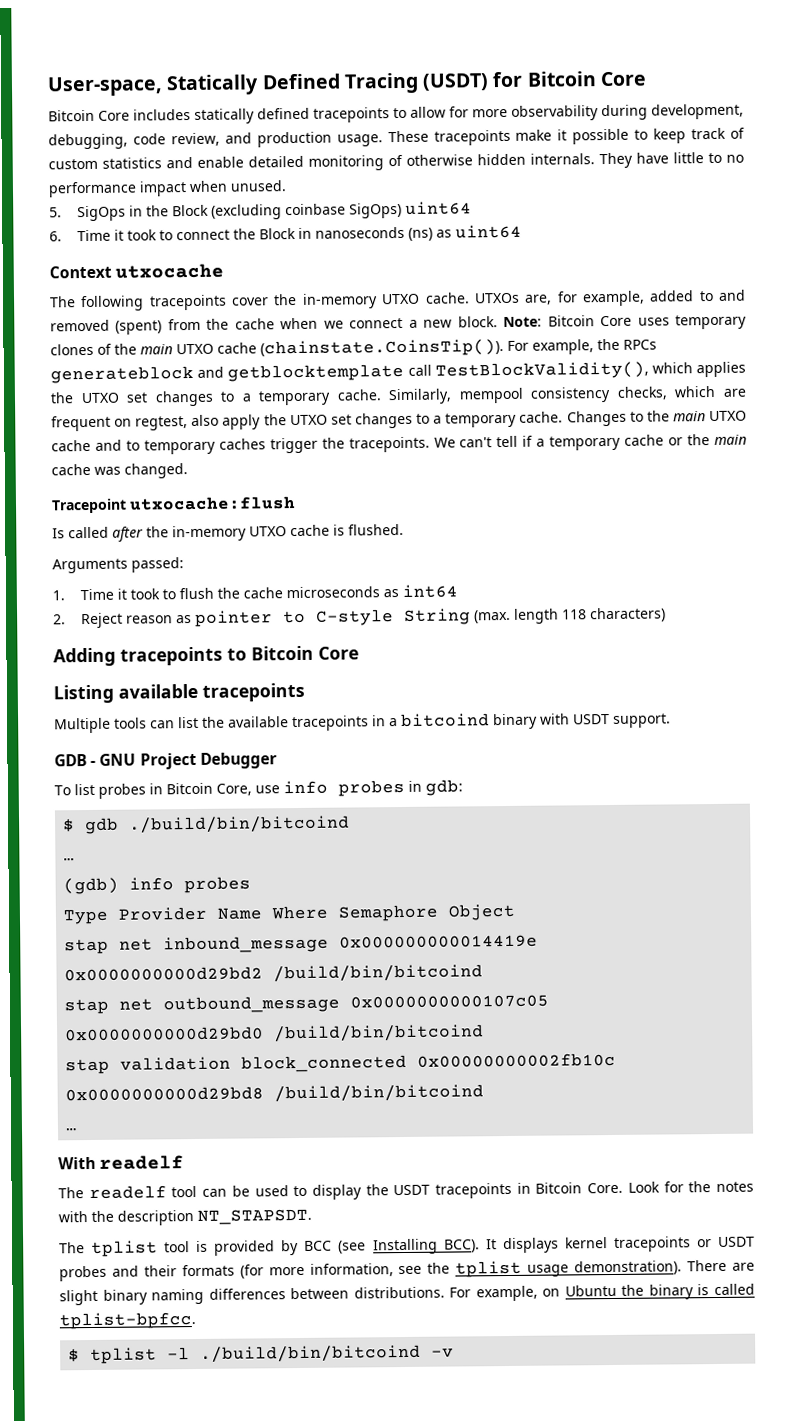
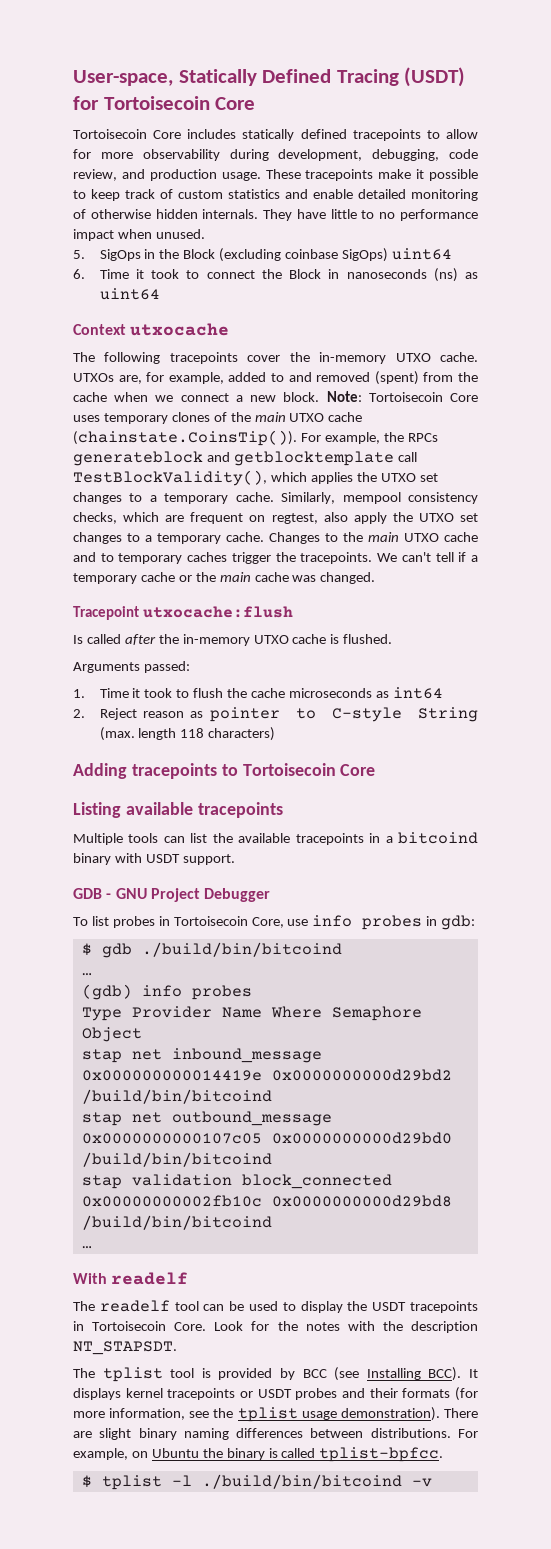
- User-space, Statically Defined Tracing (USDT) for Bitcoin Core
- Bitcoin Core includes statically defined tracepoints to allow for more observability during development, debugging, code review, and production usage.
+ User-space, Statically Defined Tracing (USDT) for Tortoisecoin Core
+ Tortoisecoin Core includes statically defined tracepoints to allow for more observability during development, debugging, code review, and production usage.
- Note: Bitcoin Core uses temporary clones of the main UTXO cache (chainstate.CoinsTip()). For example, the RPCs generateblock and getblocktemplate call TestBlockValidity(), which applies the UTXO set changes to a temporary cache.
+ Note: Tortoisecoin Core uses temporary clones of the main UTXO cache (chainstate.CoinsTip()). For example, the RPCs generateblock and getblocktemplate call TestBlockValidity(), which applies the UTXO set changes to a temporary cache.
- Adding tracepoints to Bitcoin Core
+ Adding tracepoints to Tortoisecoin Core
- To list probes in Bitcoin Core, use info probes in gdb:
+ To list probes in Tortoisecoin Core, use info probes in gdb:
- The readelf tool can be used to display the USDT tracepoints in Bitcoin Core.
+ The readelf tool can be used to display the USDT tracepoints in Tortoisecoin Core.

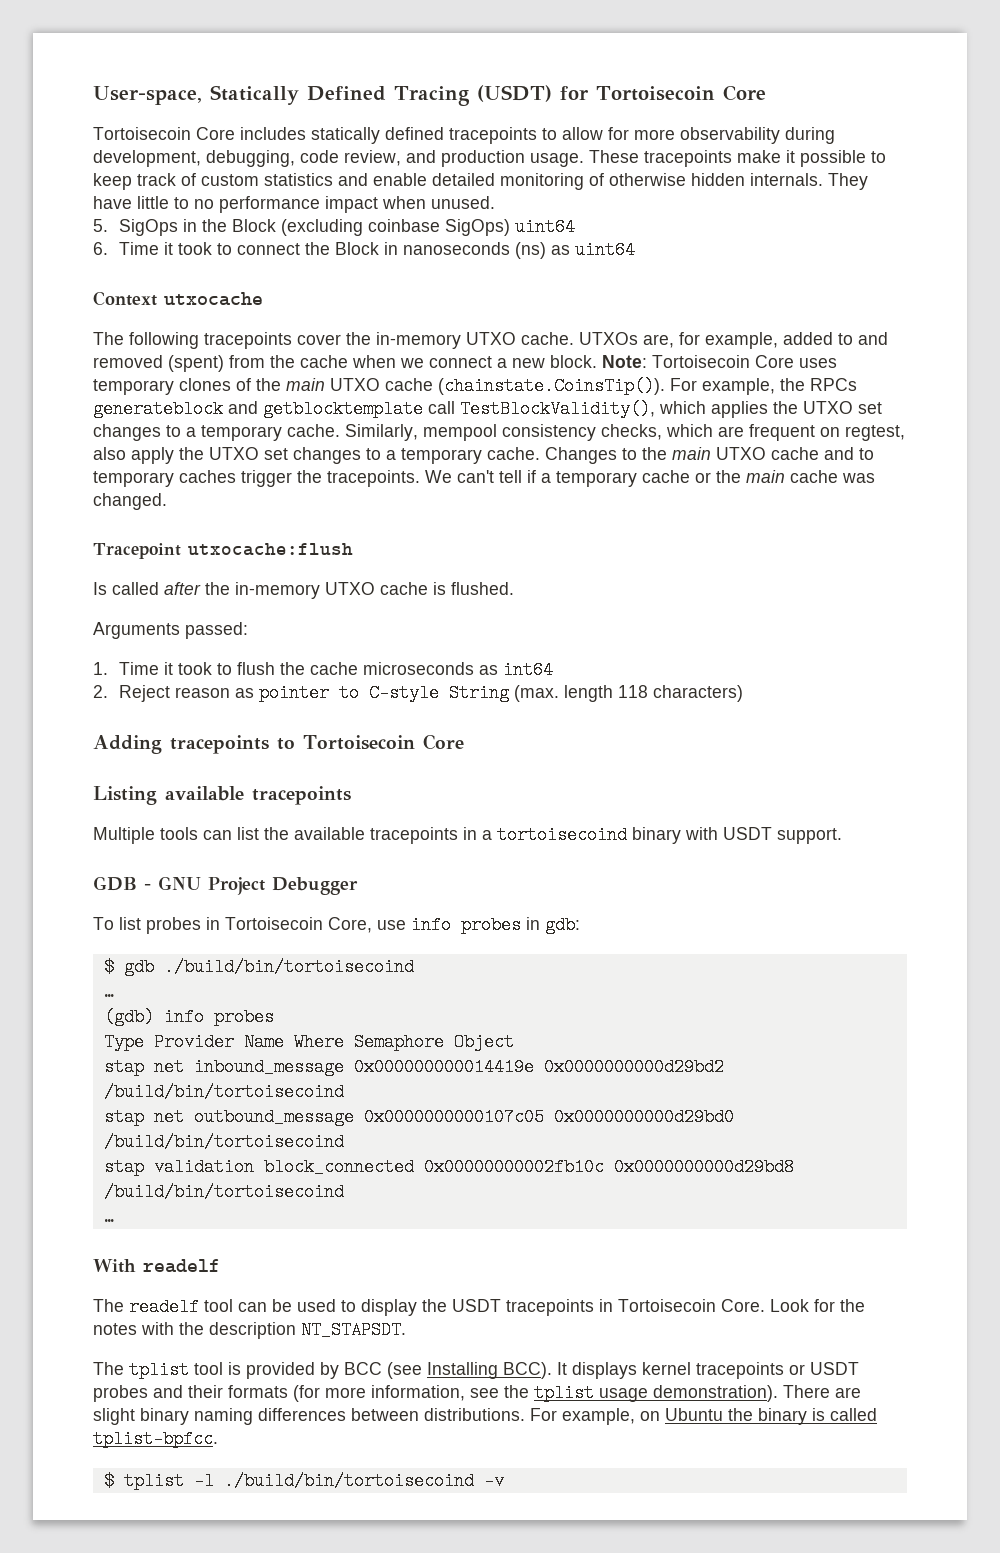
- Multiple tools can list the available tracepoints in a bitcoind binary with USDT support.
+ Multiple tools can list the available tracepoints in a tortoisecoind binary with USDT support.
- $ gdb ./build/bin/bitcoind
+ $ gdb ./build/bin/tortoisecoind
- stap net inbound_message 0x000000000014419e 0x0000000000d29bd2 /build/bin/bitcoind
+ stap net inbound_message 0x000000000014419e 0x0000000000d29bd2 /build/bin/tortoisecoind
- stap net outbound_message 0x0000000000107c05 0x0000000000d29bd0 /build/bin/bitcoind
+ stap net outbound_message 0x0000000000107c05 0x0000000000d29bd0 /build/bin/tortoisecoind
- stap validation block_connected 0x00000000002fb10c 0x0000000000d29bd8 /build/bin/bitcoind
+ stap validation block_connected 0x00000000002fb10c 0x0000000000d29bd8 /build/bin/tortoisecoind
- $ tplist -l ./build/bin/bitcoind -v
+ $ tplist -l ./build/bin/tortoisecoind -v

